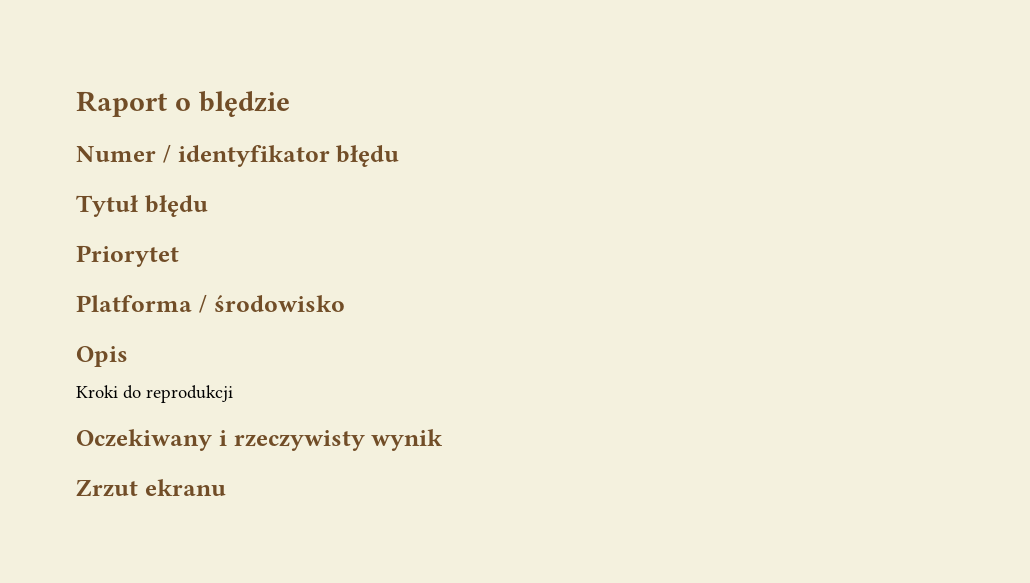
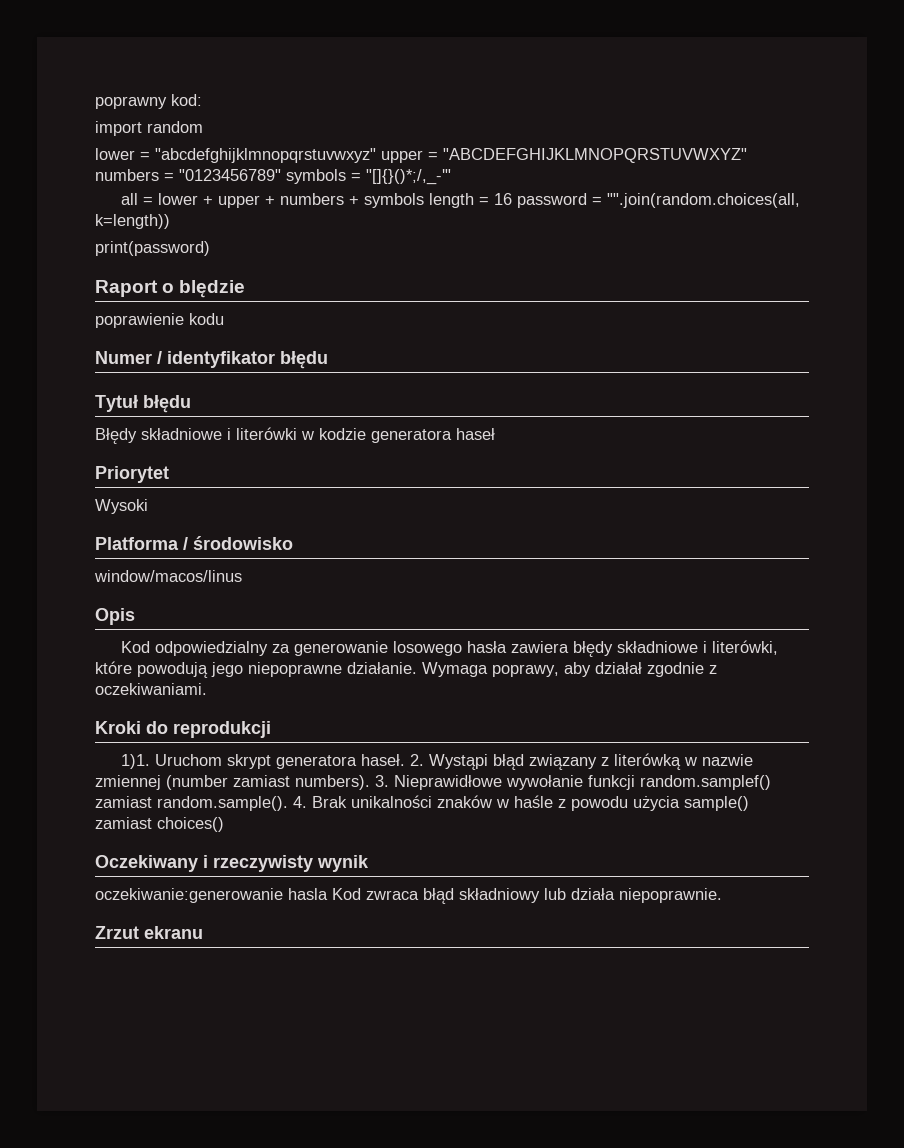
+ poprawny kod:
+ import random
+ lower = "abcdefghijklmnopqrstuvwxyz" upper = "ABCDEFGHIJKLMNOPQRSTUVWXYZ" numbers = "0123456789" symbols = "[]{}()*;/,_-'"
+ all = lower + upper + numbers + symbols length = 16 password = "".join(random.choices(all, k=length))
+ print(password)
+ poprawienie kodu
+ Błędy składniowe i literówki w kodzie generatora haseł
+ Wysoki
+ window/macos/linus
+ Kod odpowiedzialny za generowanie losowego hasła zawiera błędy składniowe i literówki, które powodują jego niepoprawne działanie. Wymaga poprawy, aby działał zgodnie z oczekiwaniami.
  Kroki do reprodukcji
+ 1)1. Uruchom skrypt generatora haseł. 2. Wystąpi błąd związany z literówką w nazwie zmiennej (number zamiast numbers). 3. Nieprawidłowe wywołanie funkcji random.samplef() zamiast random.sample(). 4. Brak unikalności znaków w haśle z powodu użycia sample() zamiast choices()
  Oczekiwany i rzeczywisty wynik
+ oczekiwanie:generowanie hasla Kod zwraca błąd składniowy lub działa niepoprawnie.

